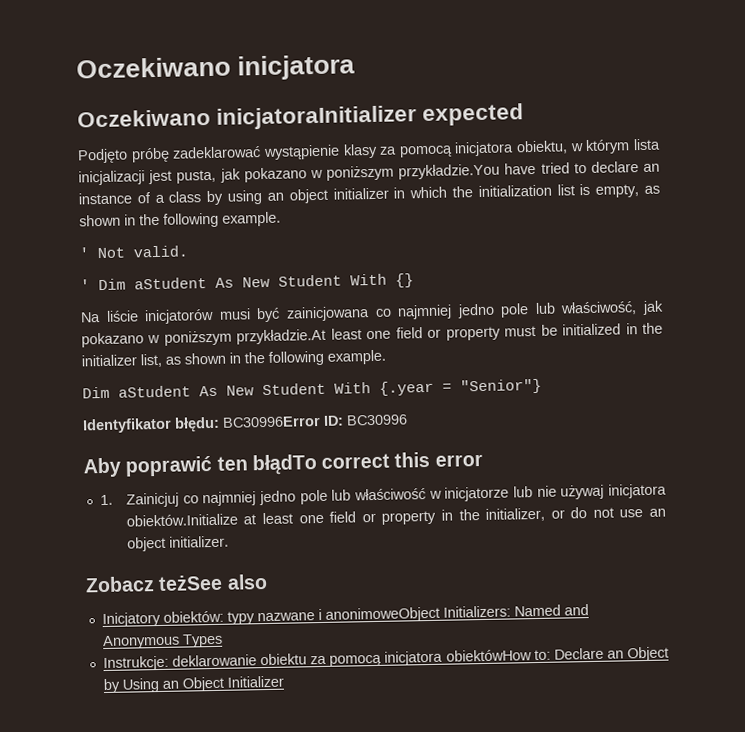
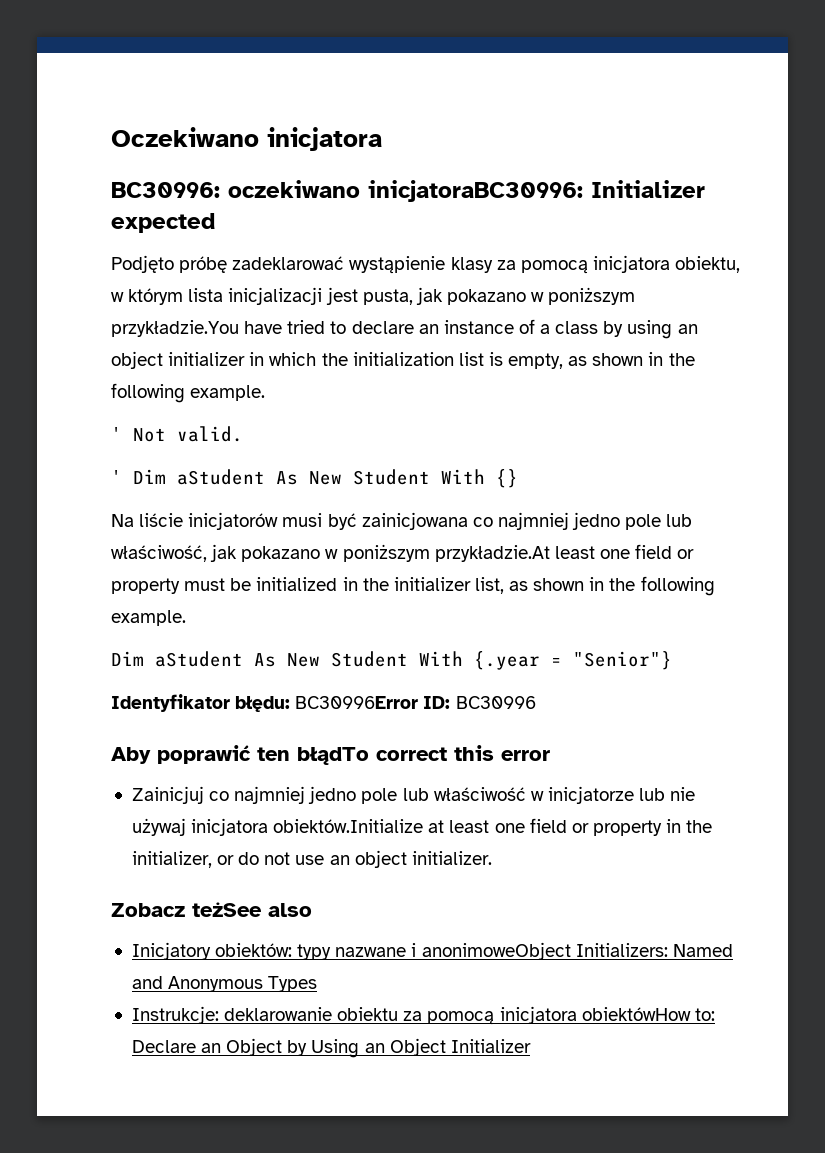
- Oczekiwano inicjatoraInitializer expected
+ BC30996: oczekiwano inicjatoraBC30996: Initializer expected
- 1. Zainicjuj co najmniej jedno pole lub właściwość w inicjatorze lub nie używaj inicjatora obiektów.Initialize at least one field or property in the initializer, or do not use an object initializer.
+ Zainicjuj co najmniej jedno pole lub właściwość w inicjatorze lub nie używaj inicjatora obiektów.Initialize at least one field or property in the initializer, or do not use an object initializer.

